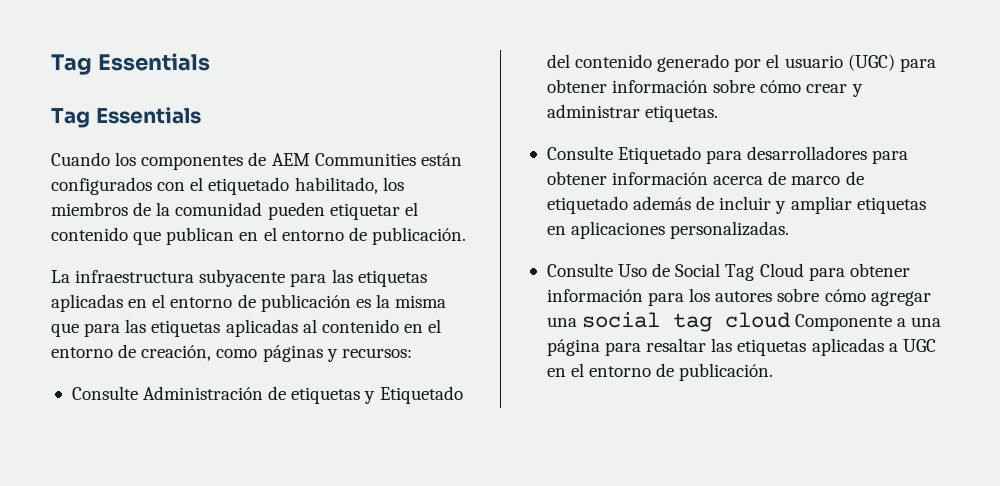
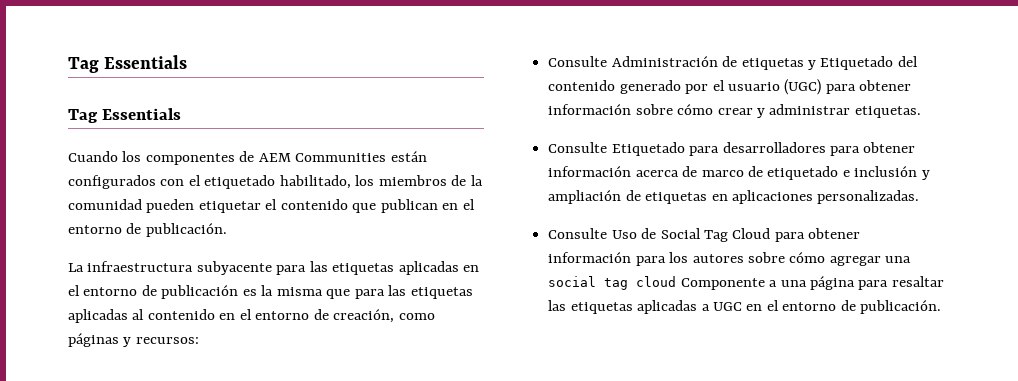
- Consulte Etiquetado para desarrolladores para obtener información acerca de marco de etiquetado además de incluir y ampliar etiquetas en aplicaciones personalizadas.
+ Consulte Etiquetado para desarrolladores para obtener información acerca de marco de etiquetado e inclusión y ampliación de etiquetas en aplicaciones personalizadas.

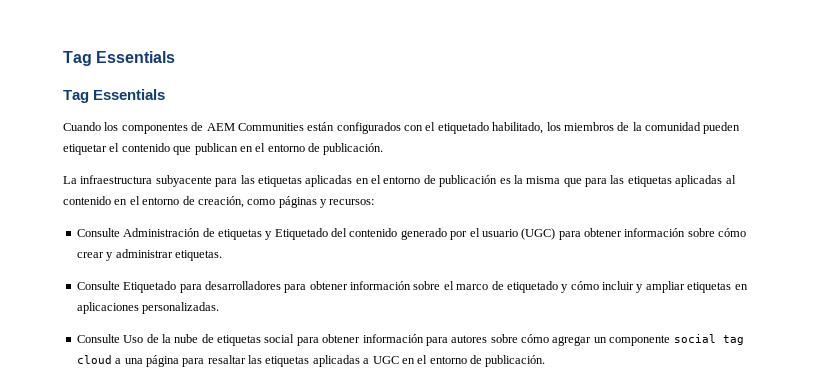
- Consulte Etiquetado para desarrolladores para obtener información acerca de marco de etiquetado e inclusión y ampliación de etiquetas en aplicaciones personalizadas.
+ Consulte Etiquetado para desarrolladores para obtener información sobre el marco de etiquetado y cómo incluir y ampliar etiquetas en aplicaciones personalizadas.
- Consulte Uso de Social Tag Cloud para obtener información para los autores sobre cómo agregar una social tag cloud Componente a una página para resaltar las etiquetas aplicadas a UGC en el entorno de publicación.
+ Consulte Uso de la nube de etiquetas social para obtener información para autores sobre cómo agregar un componente social tag cloud a una página para resaltar las etiquetas aplicadas a UGC en el entorno de publicación.

